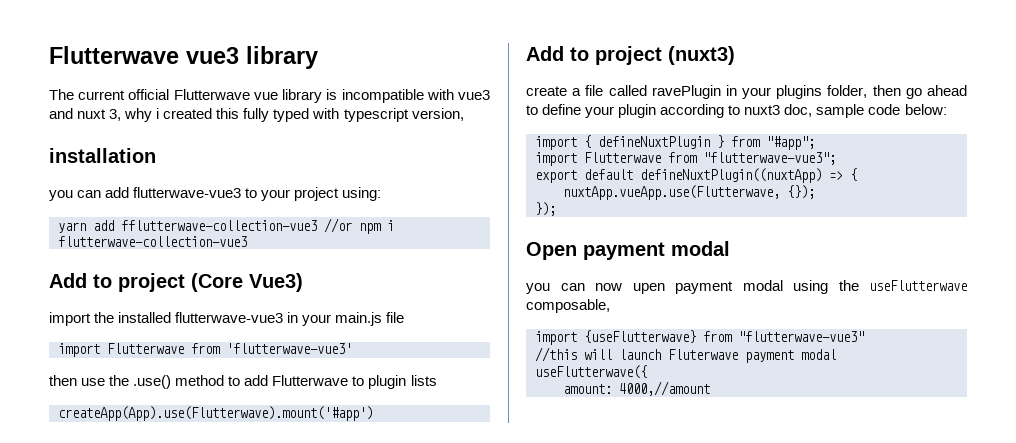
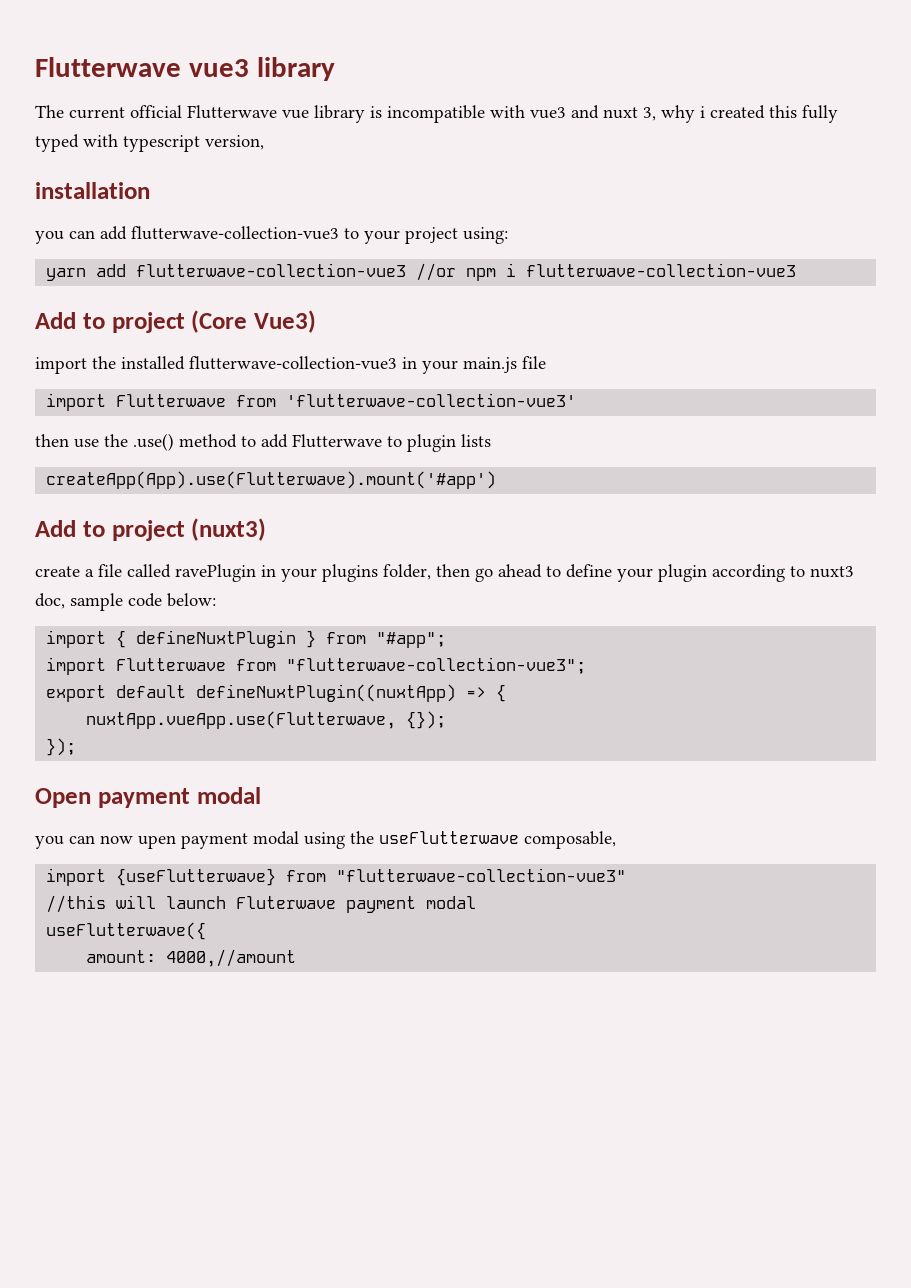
- you can add flutterwave-vue3 to your project using:
+ you can add flutterwave-collection-vue3 to your project using:
- yarn add fflutterwave-collection-vue3 //or npm i flutterwave-collection-vue3
+ yarn add flutterwave-collection-vue3 //or npm i flutterwave-collection-vue3
- import the installed flutterwave-vue3 in your main.js file
+ import the installed flutterwave-collection-vue3 in your main.js file
- import Flutterwave from 'flutterwave-vue3'
+ import Flutterwave from 'flutterwave-collection-vue3'
- import Flutterwave from "flutterwave-vue3";
+ import Flutterwave from "flutterwave-collection-vue3";
- import {useFlutterwave} from "flutterwave-vue3"
+ import {useFlutterwave} from "flutterwave-collection-vue3"

